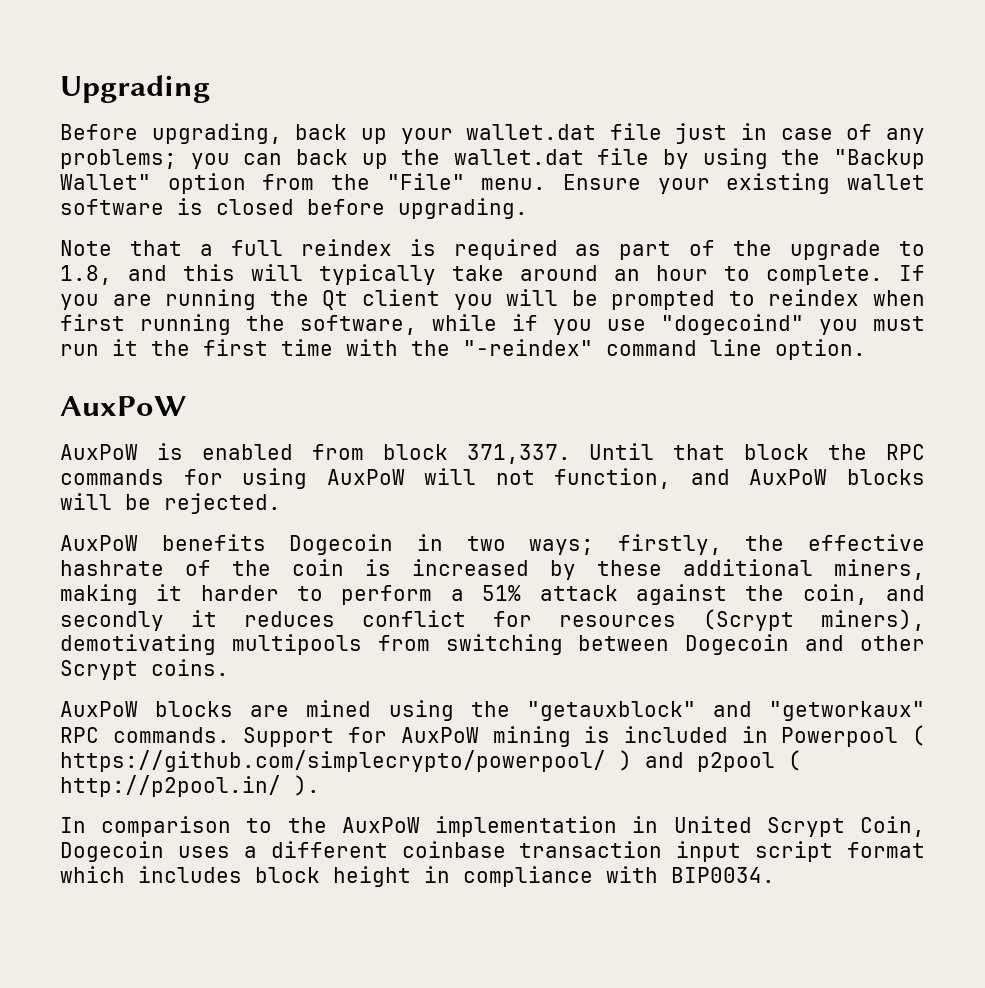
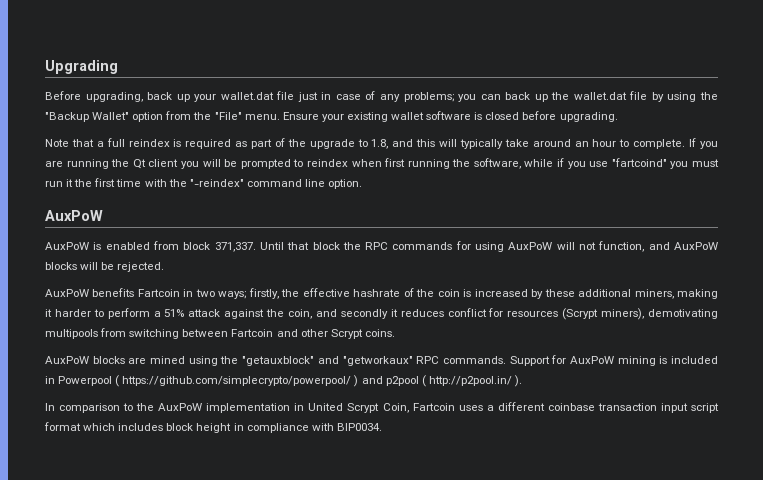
- If you are running the Qt client you will be prompted to reindex when first running the software, while if you use "dogecoind" you must run it the first time with the "-reindex" command line option.
+ If you are running the Qt client you will be prompted to reindex when first running the software, while if you use "fartcoind" you must run it the first time with the "-reindex" command line option.
- AuxPoW benefits Dogecoin in two ways; firstly, the effective hashrate of the coin is increased by these additional miners, making it harder to perform a 51% attack against the coin, and secondly it reduces conflict for resources (Scrypt miners), demotivating multipools from switching between Dogecoin and other Scrypt coins.
+ AuxPoW benefits Fartcoin in two ways; firstly, the effective hashrate of the coin is increased by these additional miners, making it harder to perform a 51% attack against the coin, and secondly it reduces conflict for resources (Scrypt miners), demotivating multipools from switching between Fartcoin and other Scrypt coins.
- In comparison to the AuxPoW implementation in United Scrypt Coin, Dogecoin uses a different coinbase transaction input script format which includes block height in compliance with BIP0034.
+ In comparison to the AuxPoW implementation in United Scrypt Coin, Fartcoin uses a different coinbase transaction input script format which includes block height in compliance with BIP0034.

